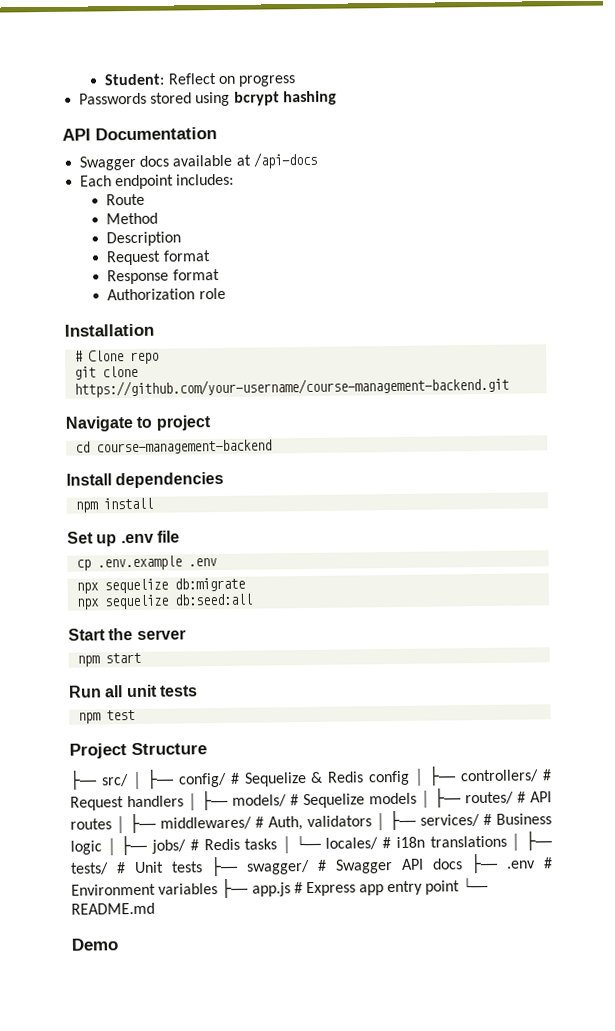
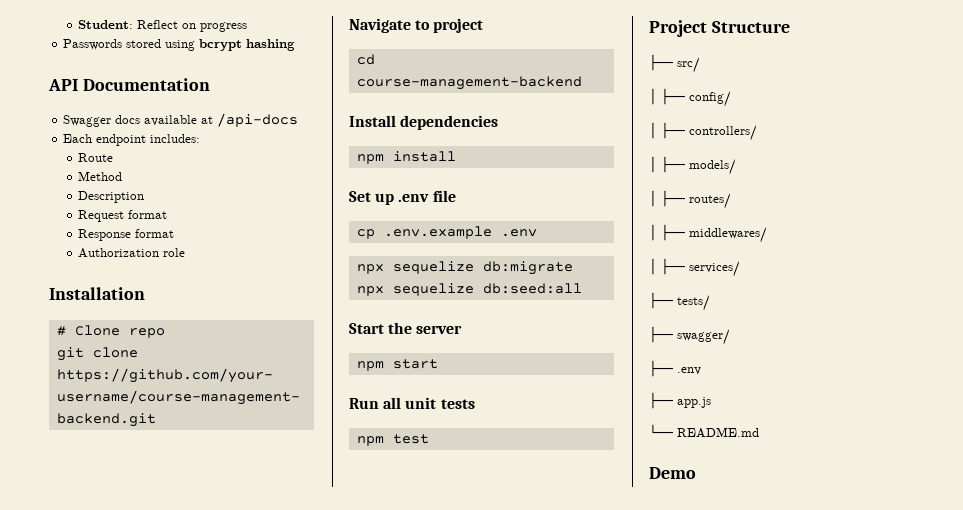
- ├── src/ │ ├── config/ # Sequelize & Redis config │ ├── controllers/ # Request handlers │ ├── models/ # Sequelize models │ ├── routes/ # API routes │ ├── middlewares/ # Auth, validators │ ├── services/ # Business logic │ ├── jobs/ # Redis tasks │ └── locales/ # i18n translations │ ├── tests/ # Unit tests ├── swagger/ # Swagger API docs ├── .env # Environment variables ├── app.js # Express app entry point └── README.md
+ ├── src/
+ │ ├── config/
+ │ ├── controllers/
+ │ ├── models/
+ │ ├── routes/
+ │ ├── middlewares/
+ │ ├── services/
+ ├── tests/
+ ├── swagger/
+ ├── .env
+ ├── app.js
+ └── README.md

